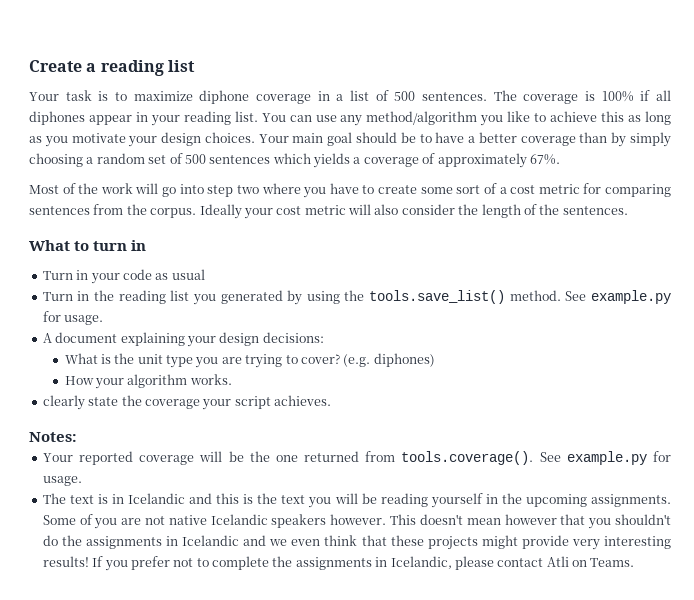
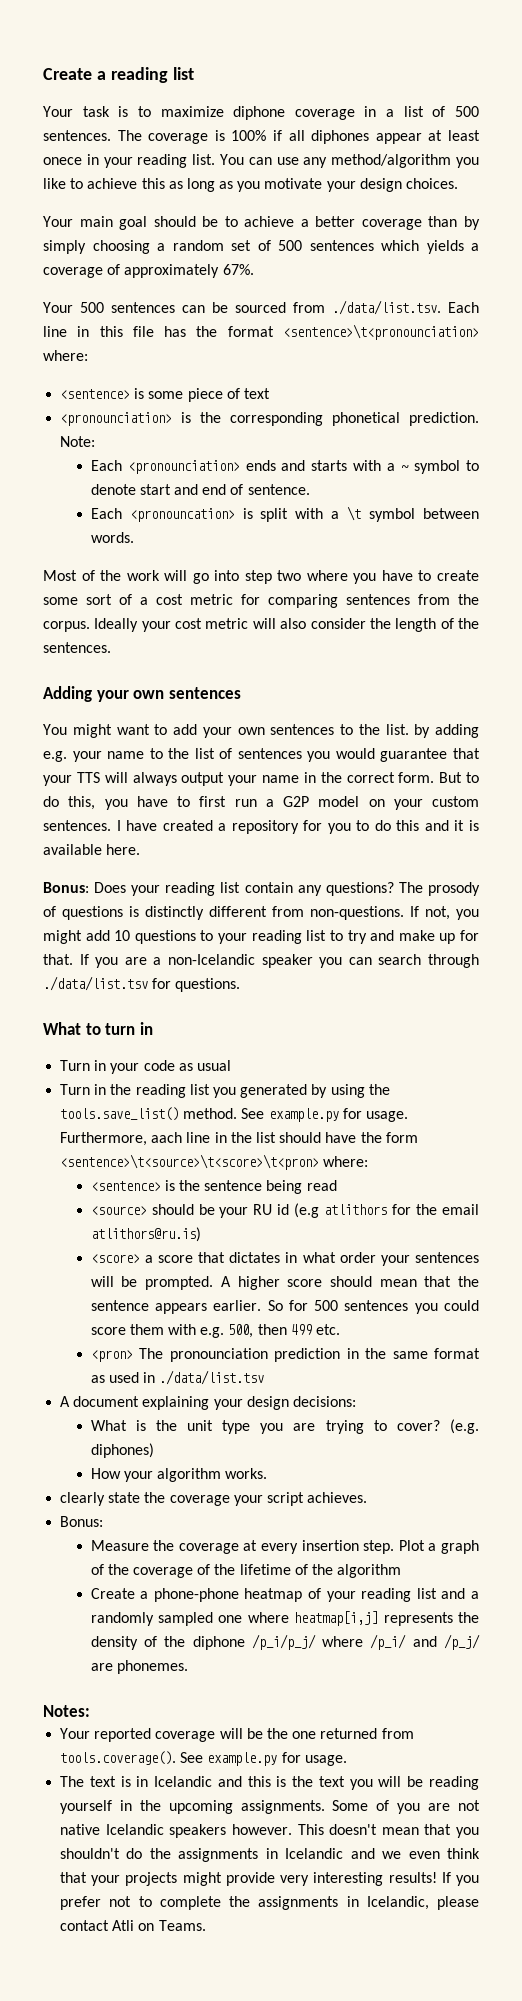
- The coverage is 100% if all diphones appear in your reading list.
+ The coverage is 100% if all diphones appear at least onece in your reading list.
- You can use any method/algorithm you like to achieve this as long as you motivate your design choices. Your main goal should be to have a better coverage than by simply choosing a random set of 500 sentences which yields a coverage of approximately 67%.
+ You can use any method/algorithm you like to achieve this as long as you motivate your design choices.
+ Your main goal should be to achieve a better coverage than by simply choosing a random set of 500 sentences which yields a coverage of approximately 67%.
+ Your 500 sentences can be sourced from ./data/list.tsv. Each line in this file has the format <sentence>\t<pronounciation> where:
+ <sentence> is some piece of text
+ <pronounciation> is the corresponding phonetical prediction. Note:
+ Each <pronounciation> ends and starts with a ~ symbol to denote start and end of sentence.
+ Each <pronouncation> is split with a \t symbol between words.
+ Adding your own sentences
+ You might want to add your own sentences to the list. by adding e.g. your name to the list of sentences you would guarantee that your TTS will always output your name in the correct form. But to do this, you have to first run a G2P model on your custom sentences. I have created a repository for you to do this and it is available here.
+ Bonus: Does your reading list contain any questions? The prosody of questions is distinctly different from non-questions. If not, you might add 10 questions to your reading list to try and make up for that. If you are a non-Icelandic speaker you can search through ./data/list.tsv for questions.
+ Furthermore, aach line in the list should have the form <sentence>\t<source>\t<score>\t<pron> where:
+ <sentence> is the sentence being read
+ <source> should be your RU id (e.g atlithors for the email atlithors@ru.is)
+ <score> a score that dictates in what order your sentences will be prompted. A higher score should mean that the sentence appears earlier. So for 500 sentences you could score them with e.g. 500, then 499 etc.
+ <pron> The pronounciation prediction in the same format as used in ./data/list.tsv
  clearly state the coverage your script achieves.
+ Bonus:
+ Measure the coverage at every insertion step. Plot a graph of the coverage of the lifetime of the algorithm
+ Create a phone-phone heatmap of your reading list and a randomly sampled one where heatmap[i,j] represents the density of the diphone /p_i/p_j/ where /p_i/ and /p_j/ are phonemes.
- This doesn't mean however that you shouldn't do the assignments in Icelandic and we even think that these projects might provide very interesting results!
+ This doesn't mean that you shouldn't do the assignments in Icelandic and we even think that your projects might provide very interesting results!

